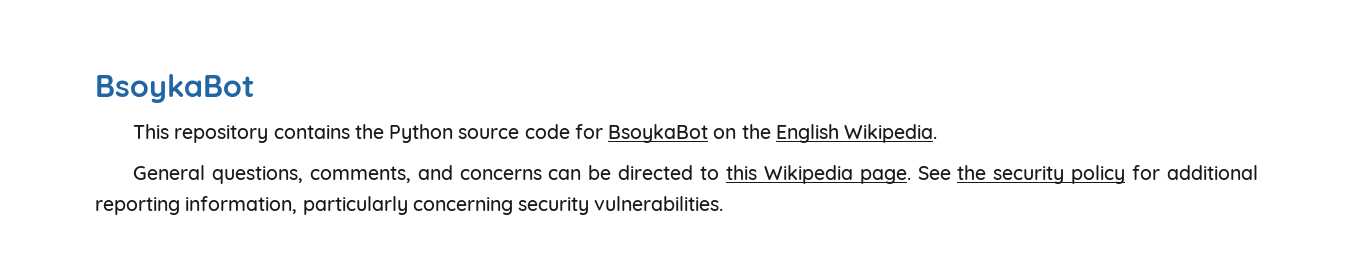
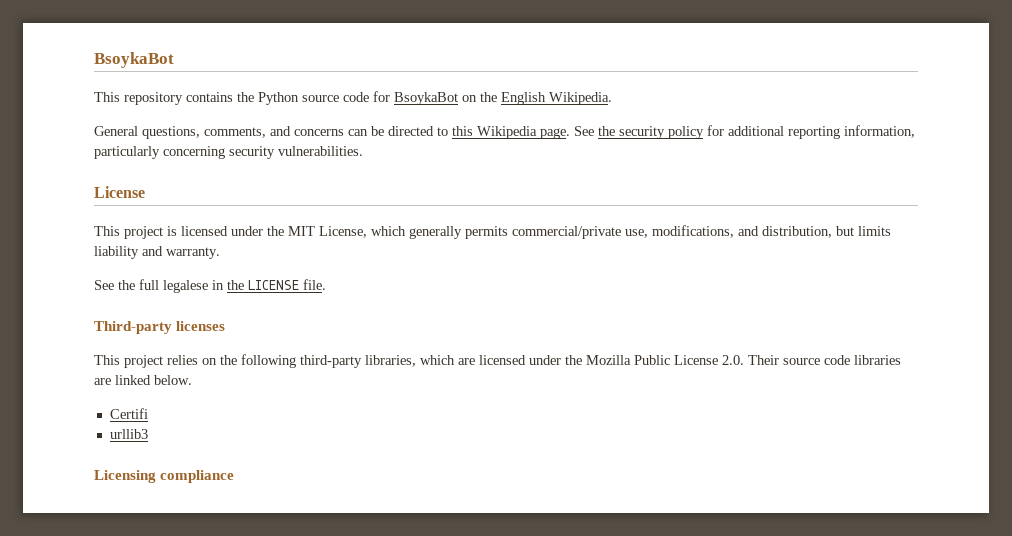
  See the security policy for additional reporting information, particularly concerning security vulnerabilities.
+ License
+ This project is licensed under the MIT License, which generally permits commercial/private use, modifications, and distribution, but limits liability and warranty.
+ See the full legalese in the LICENSE file.
+ Third-party licenses
+ This project relies on the following third-party libraries, which are licensed under the Mozilla Public License 2.0. Their source code libraries are linked below.
+ Certifi
+ urllib3
+ Licensing compliance

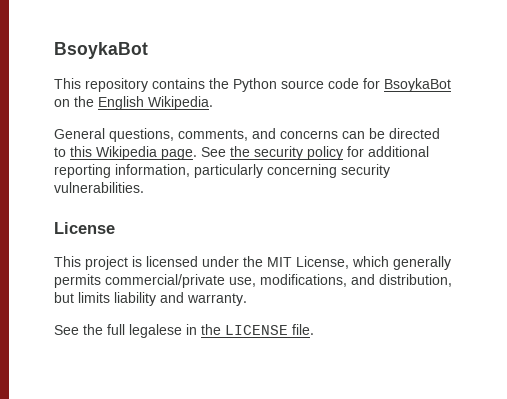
- Third-party licenses
- This project relies on the following third-party libraries, which are licensed under the Mozilla Public License 2.0. Their source code libraries are linked below.
- Certifi
- urllib3
- Licensing compliance

